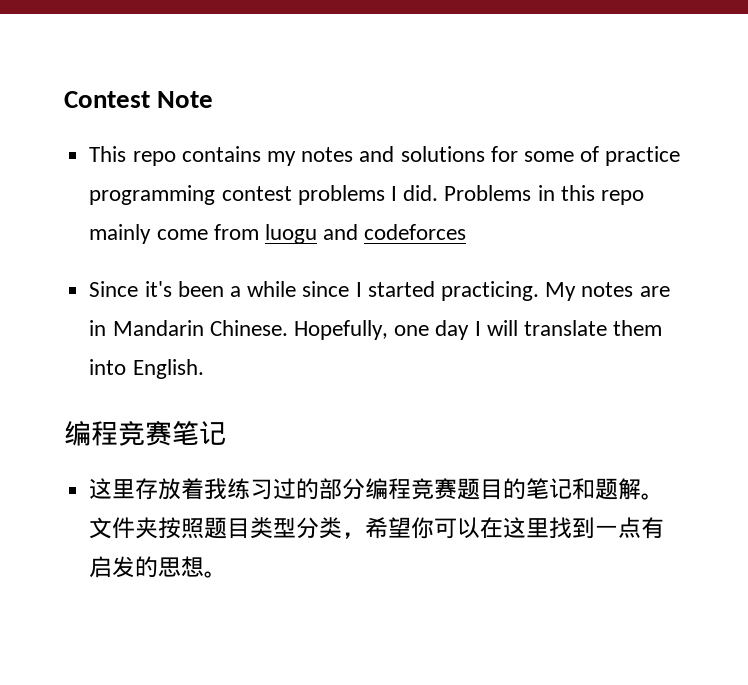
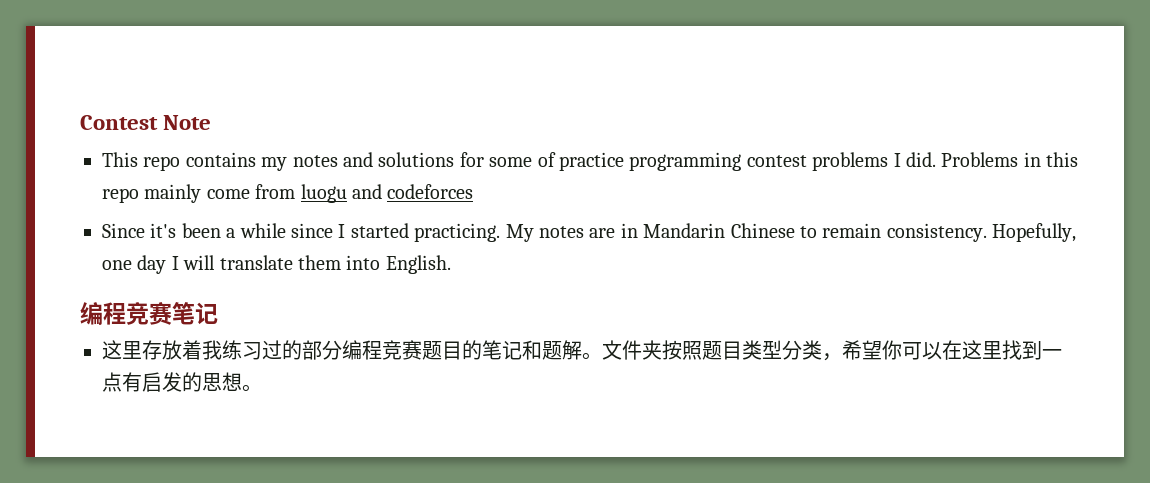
- My notes are in Mandarin Chinese.
+ My notes are in Mandarin Chinese to remain consistency.

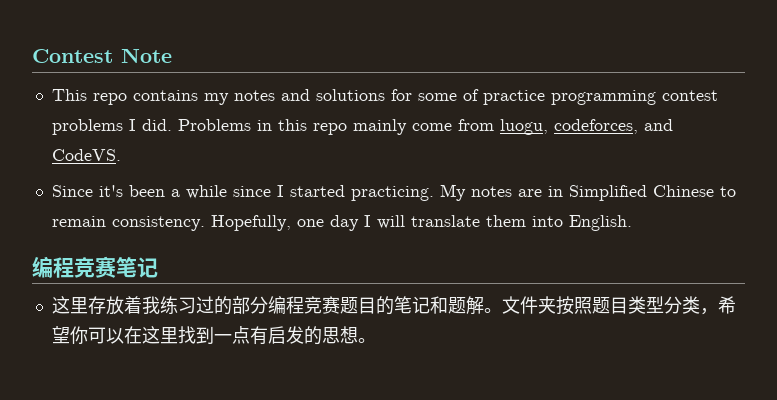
- Problems in this repo mainly come from luogu and codeforces
+ Problems in this repo mainly come from luogu, codeforces, and CodeVS.
- My notes are in Mandarin Chinese to remain consistency.
+ My notes are in Simplified Chinese to remain consistency.

